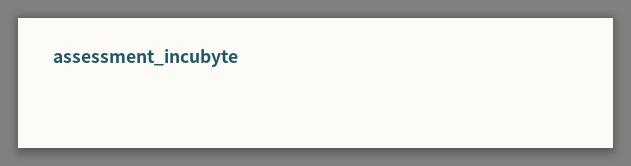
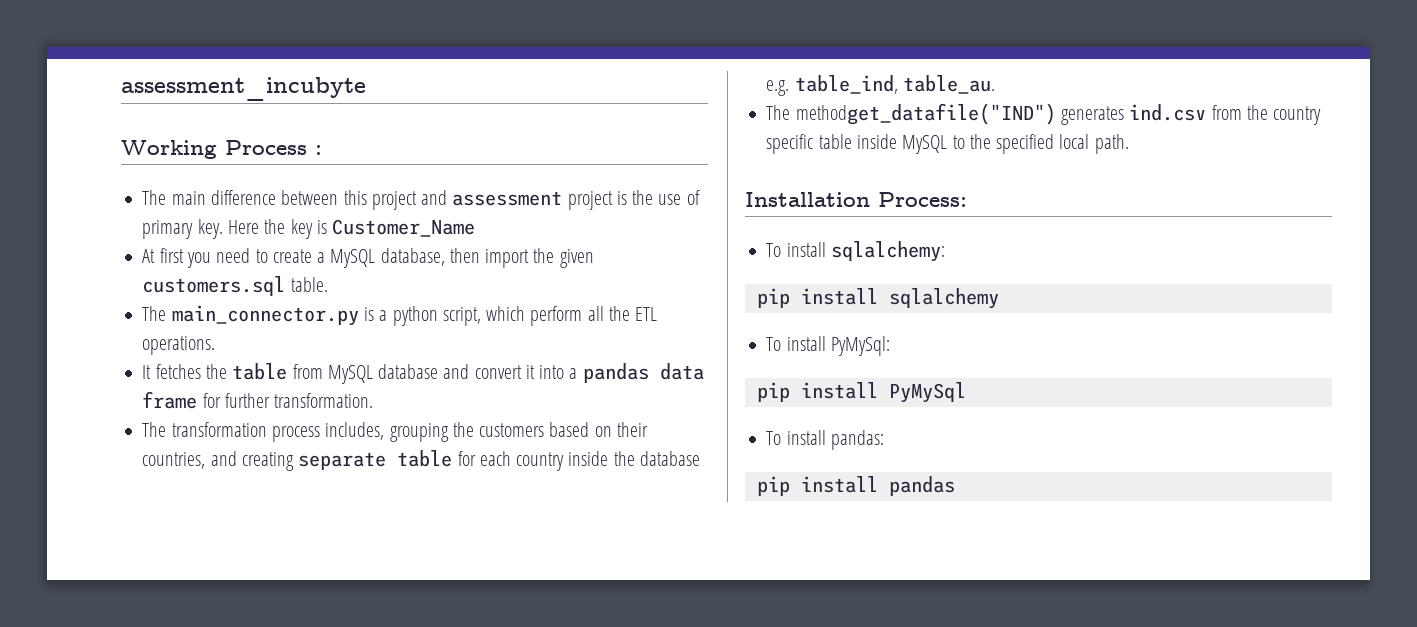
+ Working Process :
+ The main difference between this project and assessment project is the use of primary key. Here the key is Customer_Name
+ At first you need to create a MySQL database, then import the given customers.sql table.
+ The main_connector.py is a python script, which perform all the ETL operations.
+ It fetches the table from MySQL database and convert it into a pandas data frame for further transformation.
+ The transformation process includes, grouping the customers based on their countries, and creating separate table for each country inside the database e.g. table_ind, table_au.
+ The methodget_datafile("IND") generates ind.csv from the country specific table inside MySQL to the specified local path.
+ Installation Process:
+ To install sqlalchemy:
+ pip install sqlalchemy
+ To install PyMySql:
+ pip install PyMySql
+ To install pandas:
+ pip install pandas

